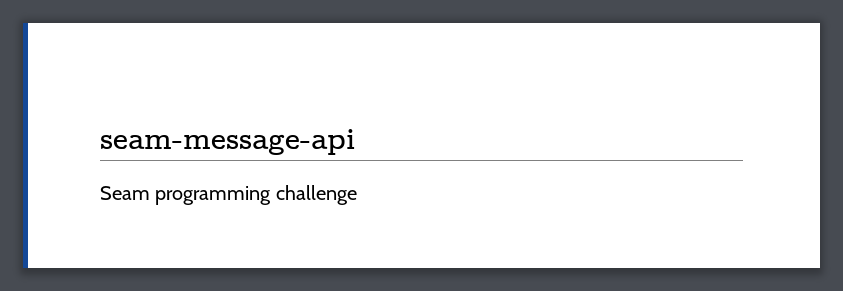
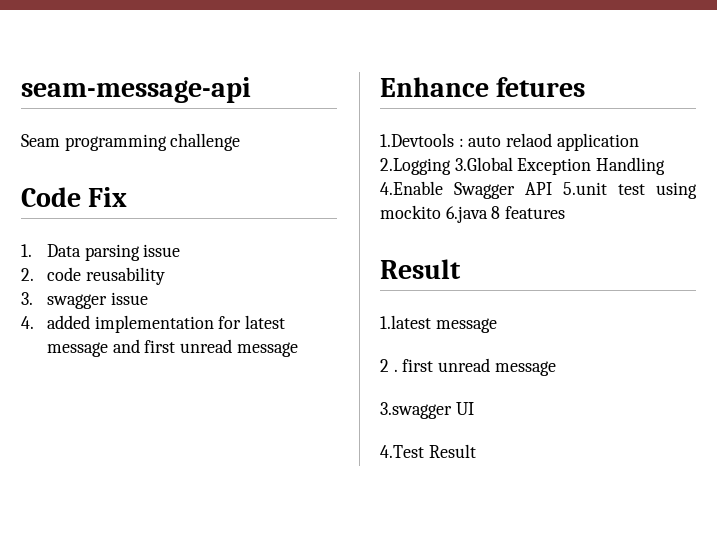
+ Code Fix
+ 1. Data parsing issue
+ 2. code reusability
+ 3. swagger issue
+ 4. added implementation for latest message and first unread message
+ Enhance fetures
+ 1.Devtools : auto relaod application 2.Logging 3.Global Exception Handling 4.Enable Swagger API 5.unit test using mockito 6.java 8 features
+ Result
+ 1.latest message
+ 2 . first unread message
+ 3.swagger UI
+ 4.Test Result

